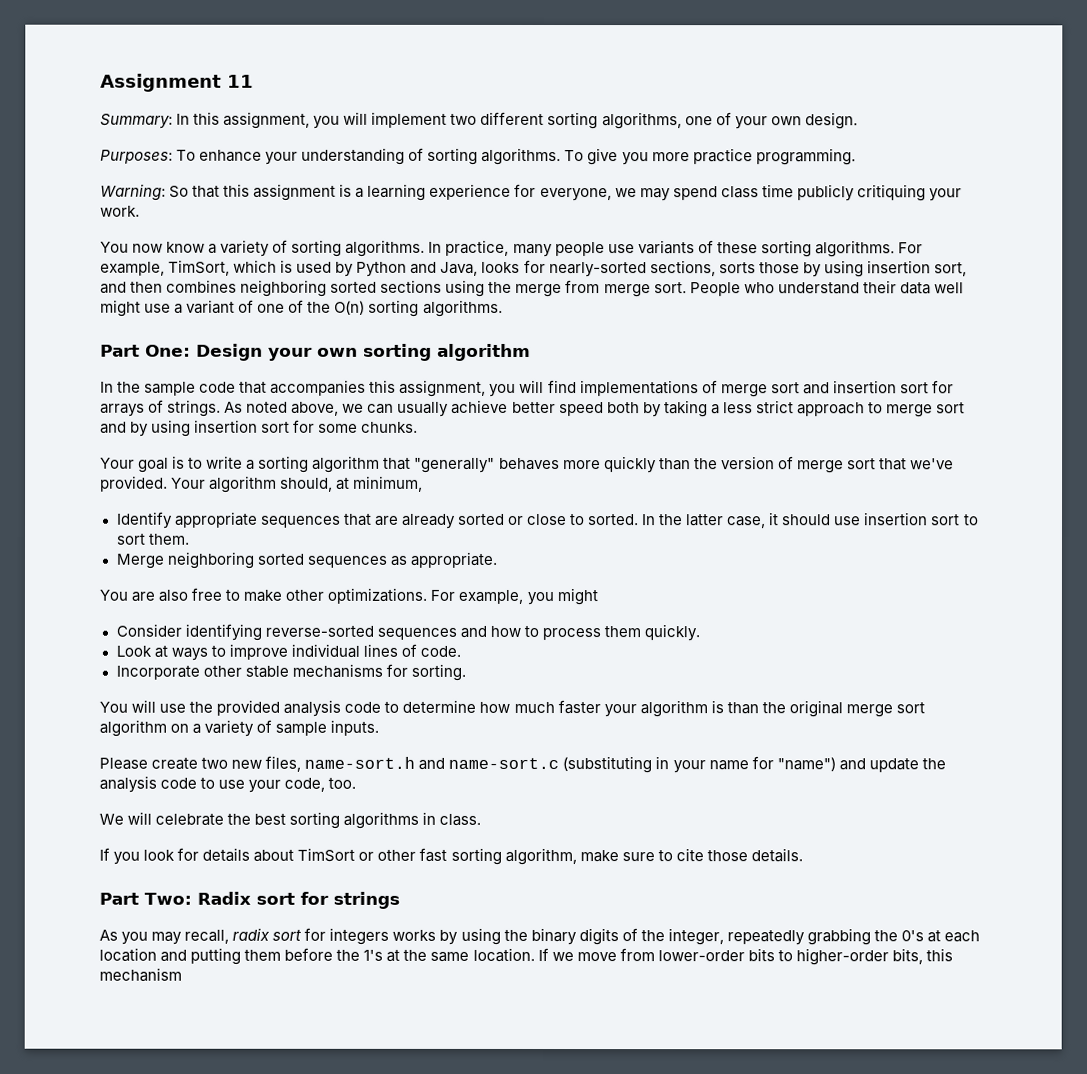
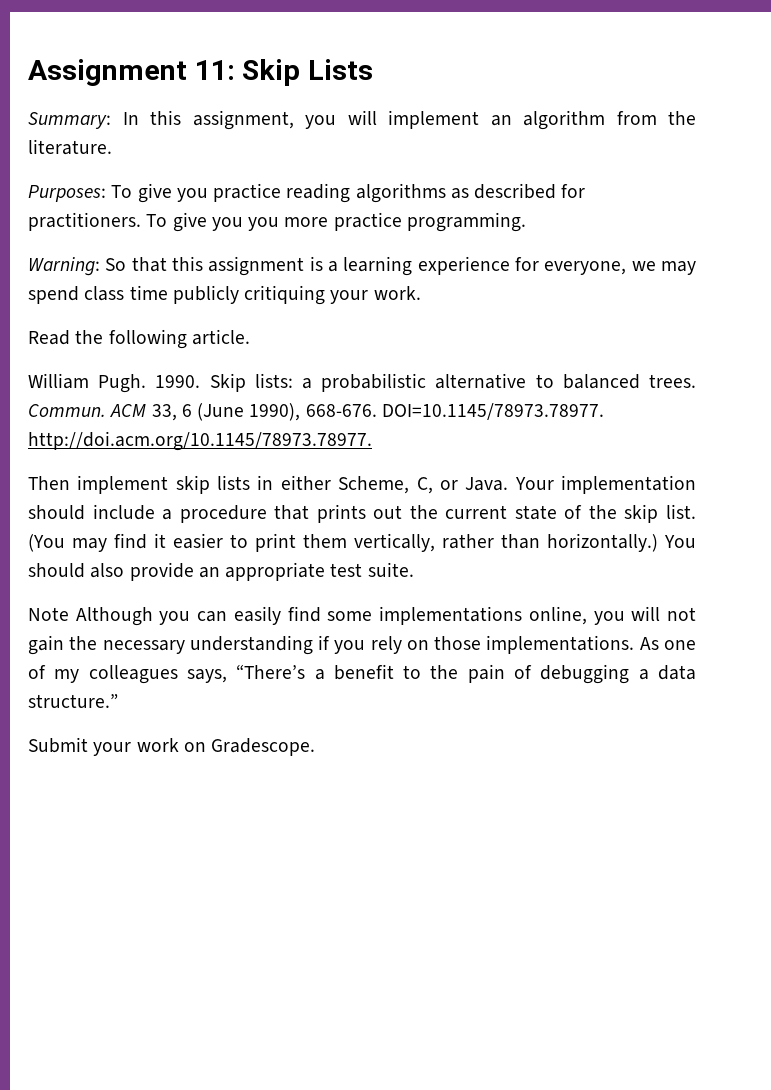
- Assignment 11
+ Assignment 11: Skip Lists
- Summary: In this assignment, you will implement two different sorting algorithms, one of your own design.
- Purposes: To enhance your understanding of sorting algorithms. To give you more practice programming.
+ Summary: In this assignment, you will implement an algorithm from the literature.
+ Purposes: To give you practice reading algorithms as described for practitioners. To give you you more practice programming.
- You now know a variety of sorting algorithms. In practice, many people use variants of these sorting algorithms. For example, TimSort, which is used by Python and Java, looks for nearly-sorted sections, sorts those by using insertion sort, and then combines neighboring sorted sections using the merge from merge sort. People who understand their data well might use a variant of one of the O(n) sorting algorithms.
- Part One: Design your own sorting algorithm
- In the sample code that accompanies this assignment, you will find implementations of merge sort and insertion sort for arrays of strings. As noted above, we can usually achieve better speed both by taking a less strict approach to merge sort and by using insertion sort for some chunks.
- Your goal is to write a sorting algorithm that "generally" behaves more quickly than the version of merge sort that we've provided. Your algorithm should, at minimum,
- Identify appropriate sequences that are already sorted or close to sorted. In the latter case, it should use insertion sort to sort them.
- Merge neighboring sorted sequences as appropriate.
- You are also free to make other optimizations. For example, you might
- Consider identifying reverse-sorted sequences and how to process them quickly.
- Look at ways to improve individual lines of code.
- Incorporate other stable mechanisms for sorting.
- You will use the provided analysis code to determine how much faster your algorithm is than the original merge sort algorithm on a variety of sample inputs.
- Please create two new files, name-sort.h and name-sort.c (substituting in your name for "name") and update the analysis code to use your code, too.
- We will celebrate the best sorting algorithms in class.
- If you look for details about TimSort or other fast sorting algorithm, make sure to cite those details.
- Part Two: Radix sort for strings
- As you may recall, radix sort for integers works by using the binary digits of the integer, repeatedly grabbing the 0's at each location and putting them before the 1's at the same location. If we move from lower-order bits to higher-order bits, this mechanism
+ Read the following article.
+ William Pugh. 1990. Skip lists: a probabilistic alternative to balanced trees. Commun. ACM 33, 6 (June 1990), 668-676. DOI=10.1145/78973.78977. http://doi.acm.org/10.1145/78973.78977.
+ Then implement skip lists in either Scheme, C, or Java. Your implementation should include a procedure that prints out the current state of the skip list. (You may find it easier to print them vertically, rather than horizontally.) You should also provide an appropriate test suite.
+ Note Although you can easily find some implementations online, you will not gain the necessary understanding if you rely on those implementations. As one of my colleagues says, “There’s a benefit to the pain of debugging a data structure.”
+ Submit your work on Gradescope.

